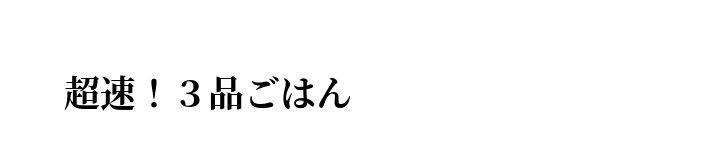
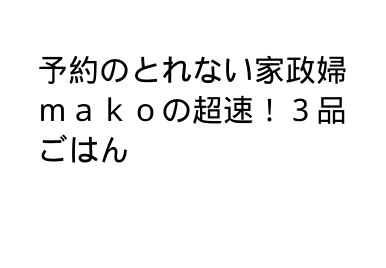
- 超速！
+ 予約のとれない家政婦ｍａｋｏの超速！

